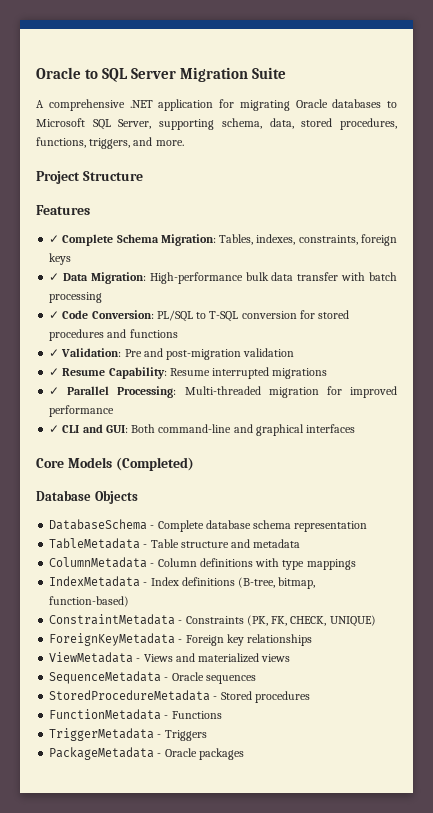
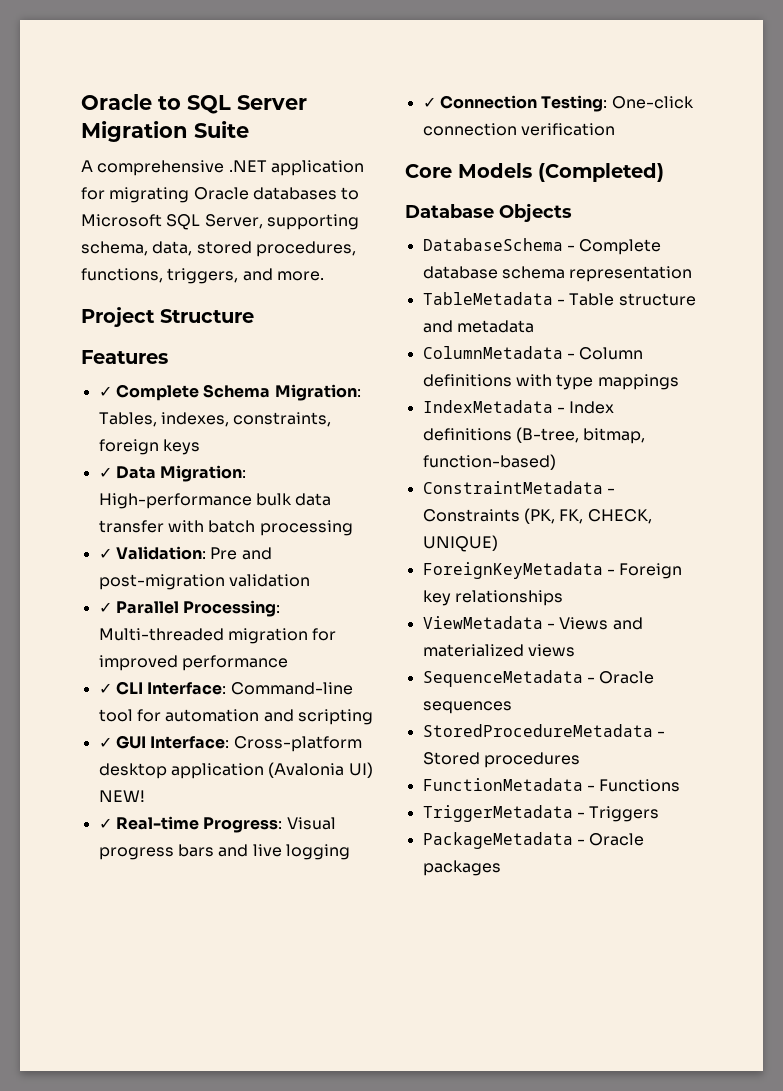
- ✓ Code Conversion: PL/SQL to T-SQL conversion for stored procedures and functions
- ✓ Resume Capability: Resume interrupted migrations
- ✓ CLI and GUI: Both command-line and graphical interfaces
+ ✓ CLI Interface: Command-line tool for automation and scripting
+ ✓ GUI Interface: Cross-platform desktop application (Avalonia UI) NEW!
+ ✓ Real-time Progress: Visual progress bars and live logging
+ ✓ Connection Testing: One-click connection verification

